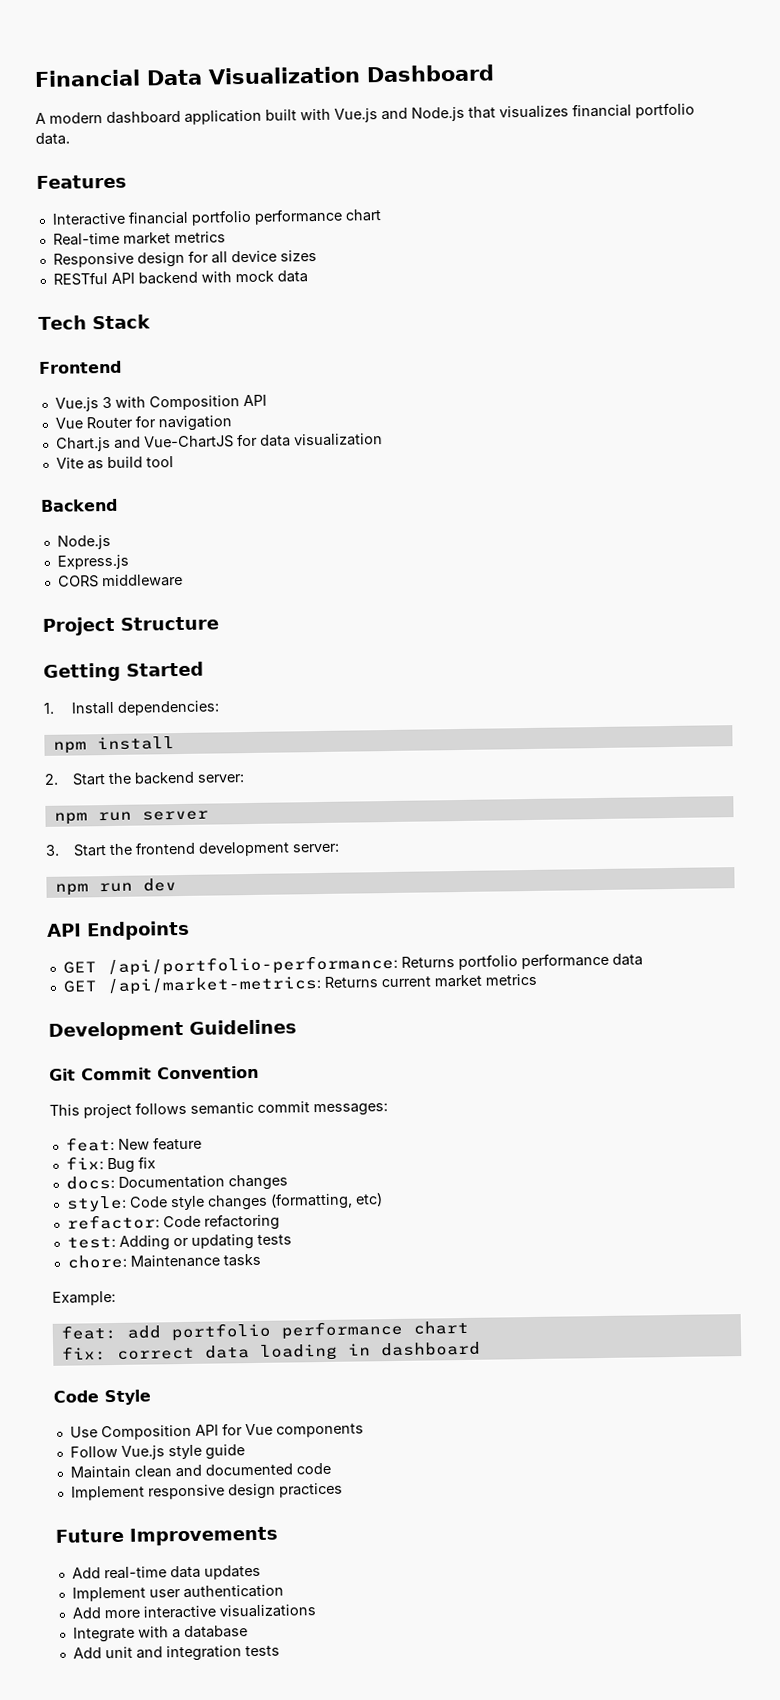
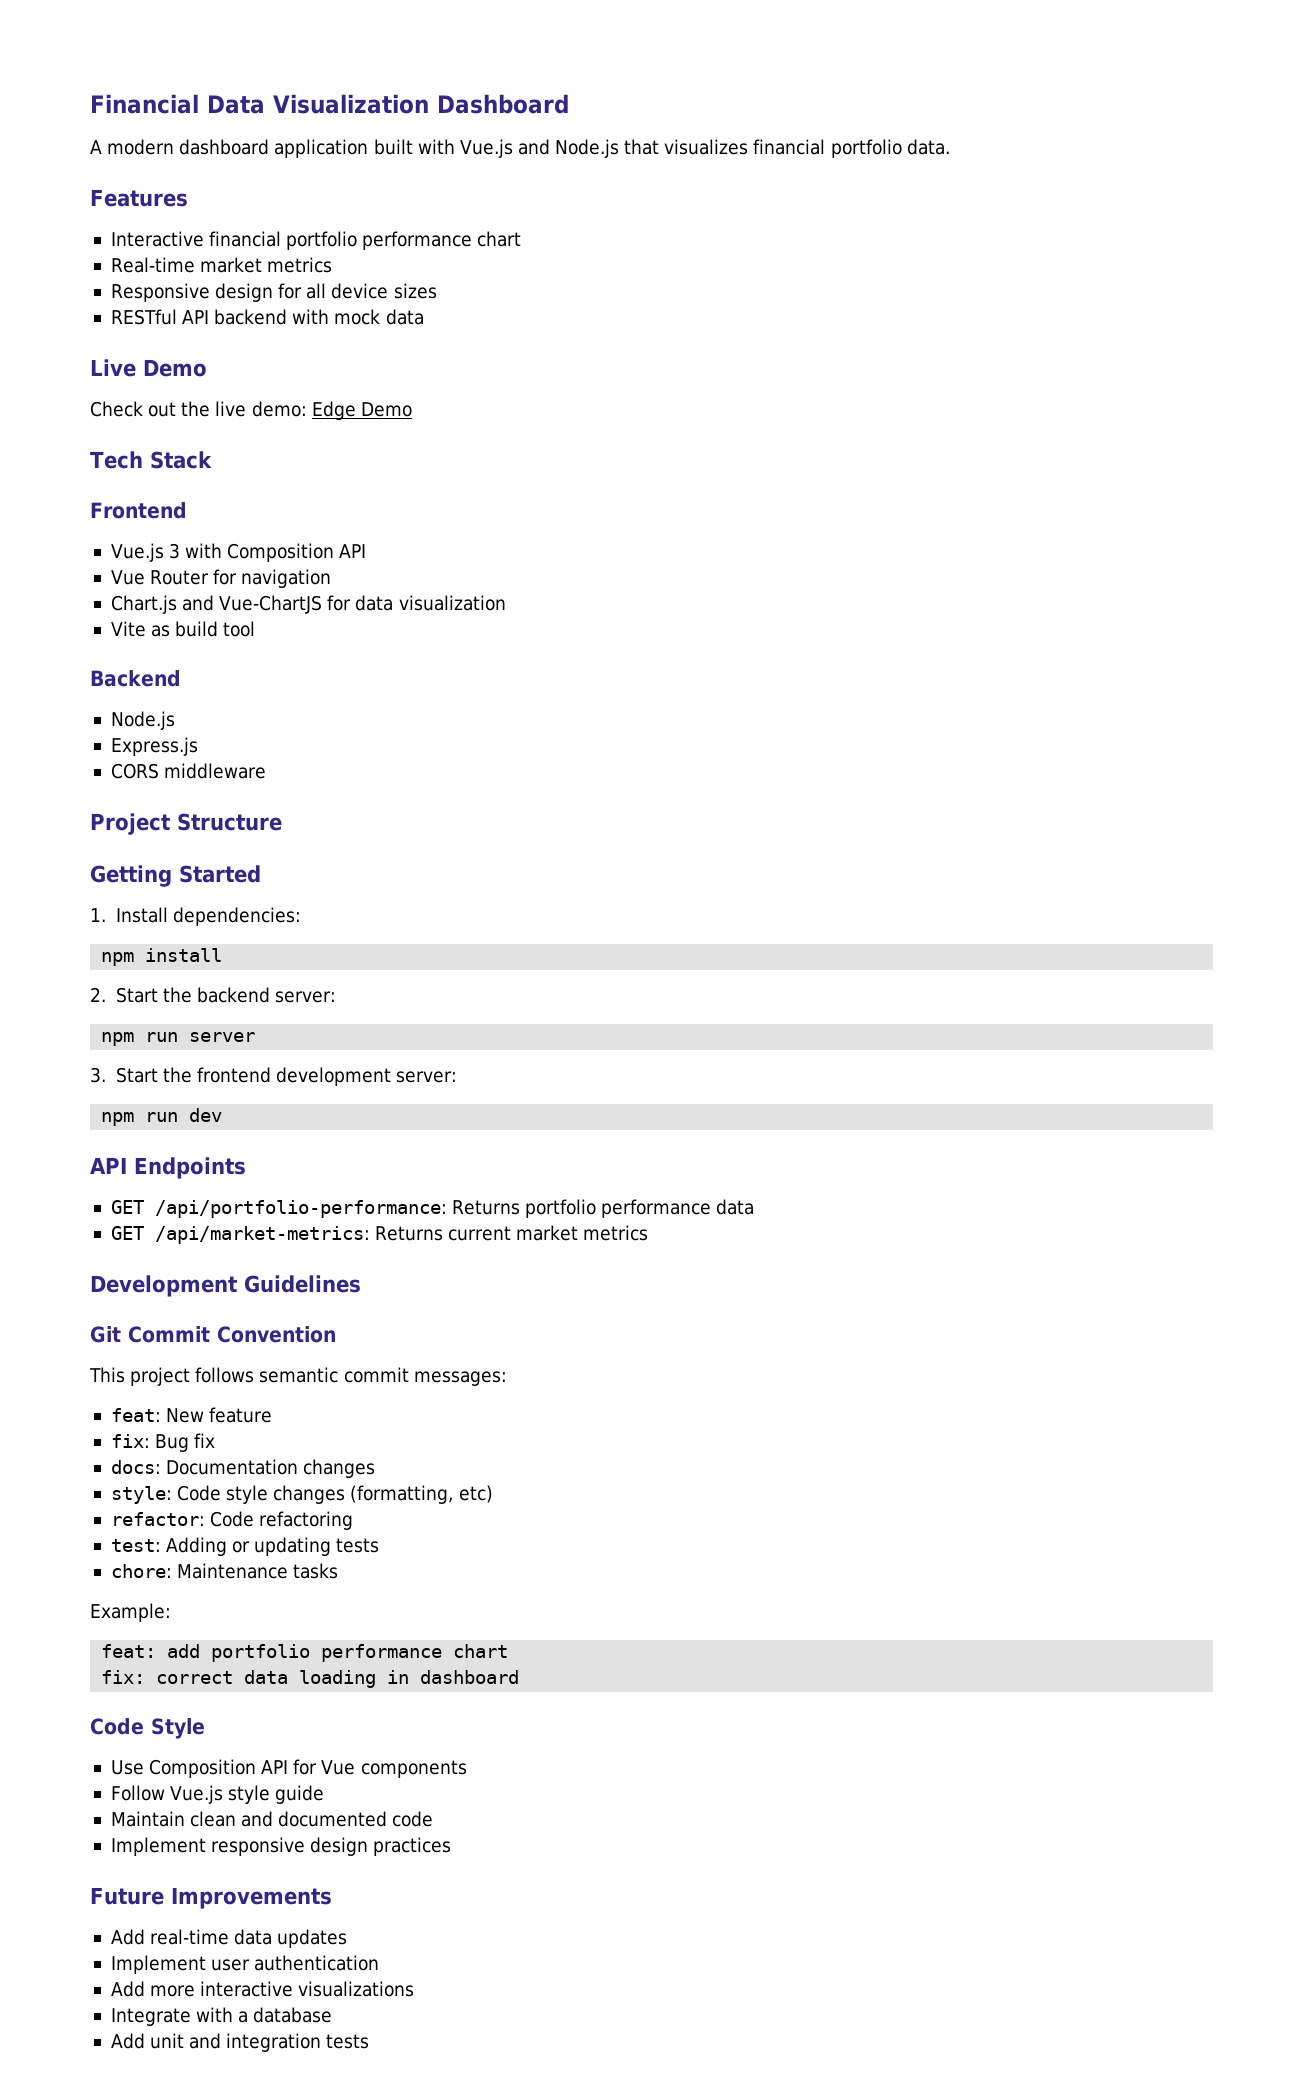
+ Live Demo
+ Check out the live demo: Edge Demo

